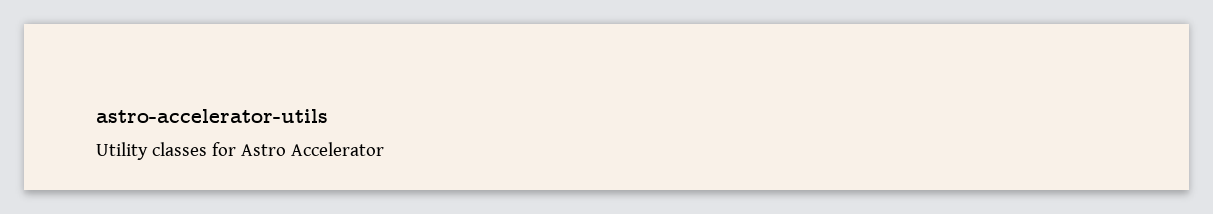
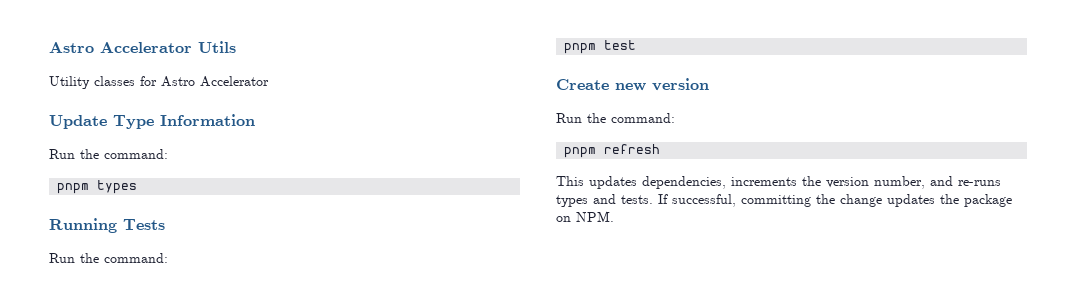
- astro-accelerator-utils
+ Astro Accelerator Utils
+ Update Type Information
+ Run the command:
+ pnpm types
+ Running Tests
+ Run the command:
+ pnpm test
+ Create new version
+ Run the command:
+ pnpm refresh
+ This updates dependencies, increments the version number, and re-runs types and tests. If successful, committing the change updates the package on NPM.

